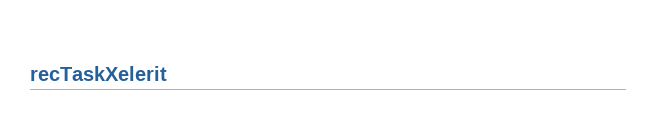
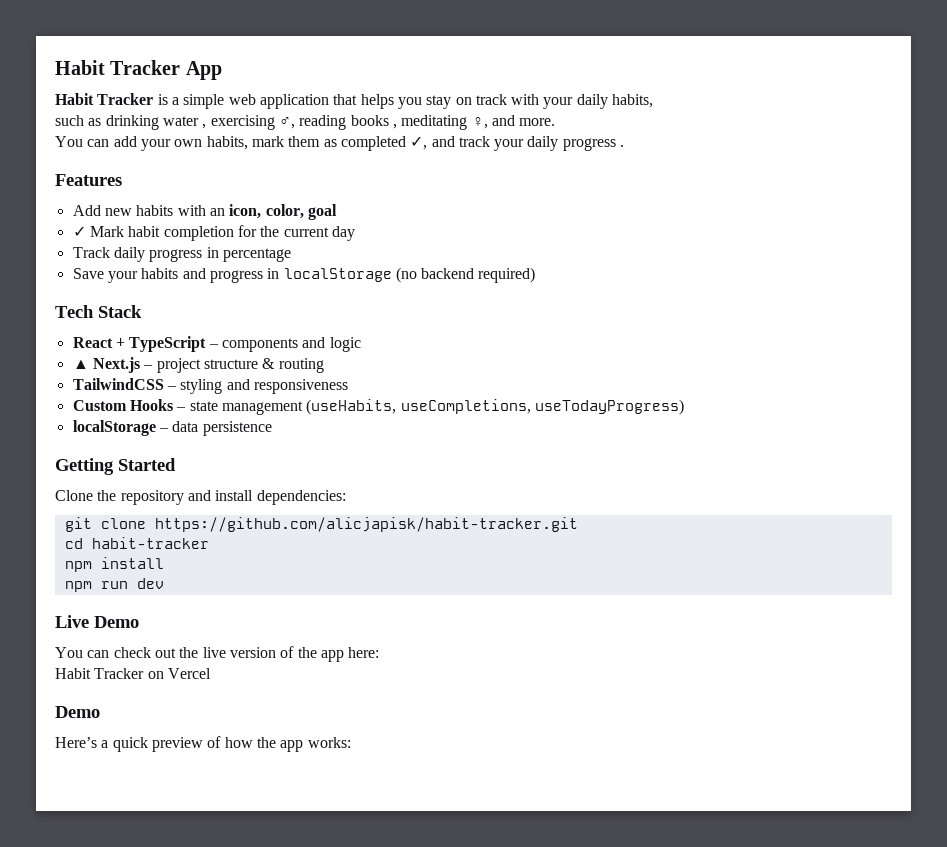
- recTaskXelerit
+ Habit Tracker App
+ Habit Tracker is a simple web application that helps you stay on track with your daily habits,
+ such as drinking water , exercising ♂, reading books , meditating ♀, and more.
+ You can add your own habits, mark them as completed ✓, and track your daily progress .
+ Features
+ Add new habits with an icon, color, goal
+ ✓ Mark habit completion for the current day
+ Track daily progress in percentage
+ Save your habits and progress in localStorage (no backend required)
+ Tech Stack
+ React + TypeScript – components and logic
+ ▲ Next.js – project structure & routing
+ TailwindCSS – styling and responsiveness
+ Custom Hooks – state management (useHabits, useCompletions, useTodayProgress)
+ localStorage – data persistence
+ Getting Started
+ Clone the repository and install dependencies:
+ git clone https://github.com/alicjapisk/habit-tracker.git
+ cd habit-tracker
+ npm install
+ npm run dev
+ Live Demo
+ You can check out the live version of the app here:
+ Habit Tracker on Vercel
+ Demo
+ Here’s a quick preview of how the app works:

